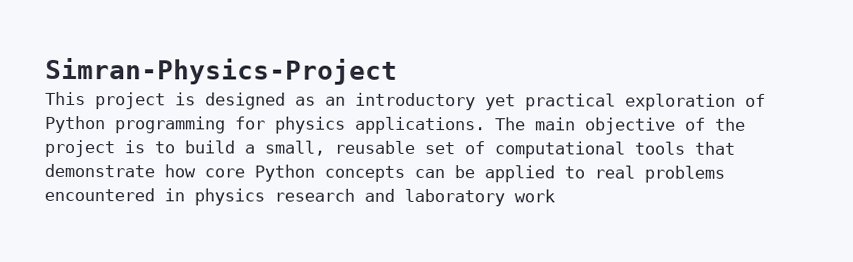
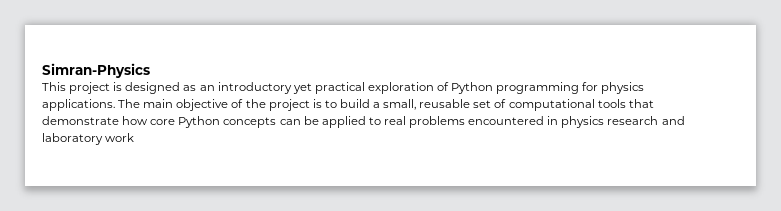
- Simran-Physics-Project
+ Simran-Physics

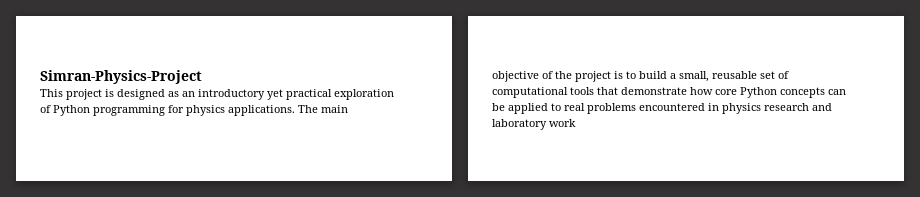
- Simran-Physics
+ Simran-Physics-Project

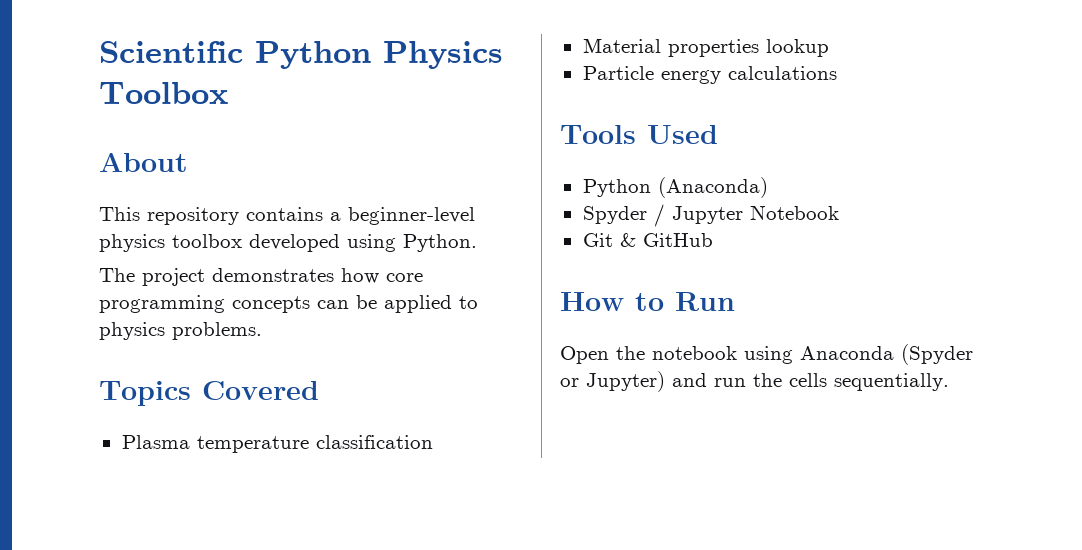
- Simran-Physics-Project
- This project is designed as an introductory yet practical exploration of Python programming for physics applications. The main objective of the project is to build a small, reusable set of computational tools that demonstrate how core Python concepts can be applied to real problems encountered in physics research and laboratory work
+ Scientific Python Physics Toolbox
+ About
+ This repository contains a beginner-level physics toolbox developed using Python.
+ The project demonstrates how core programming concepts can be applied to physics problems.
+ Topics Covered
+ Plasma temperature classification
+ Material properties lookup
+ Particle energy calculations
+ Tools Used
+ Python (Anaconda)
+ Spyder / Jupyter Notebook
+ Git & GitHub
+ How to Run
+ Open the notebook using Anaconda (Spyder or Jupyter) and run the cells sequentially.

